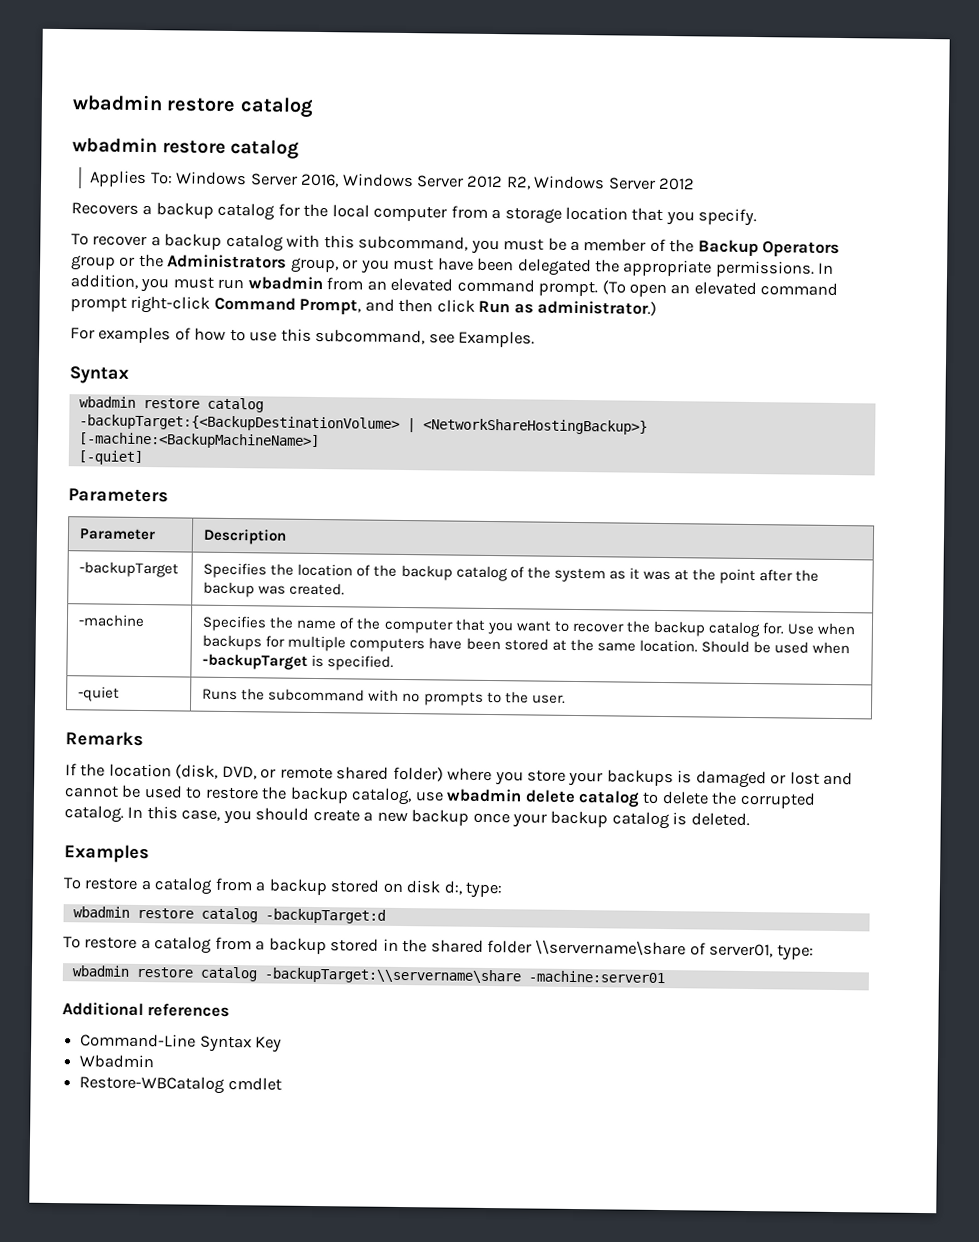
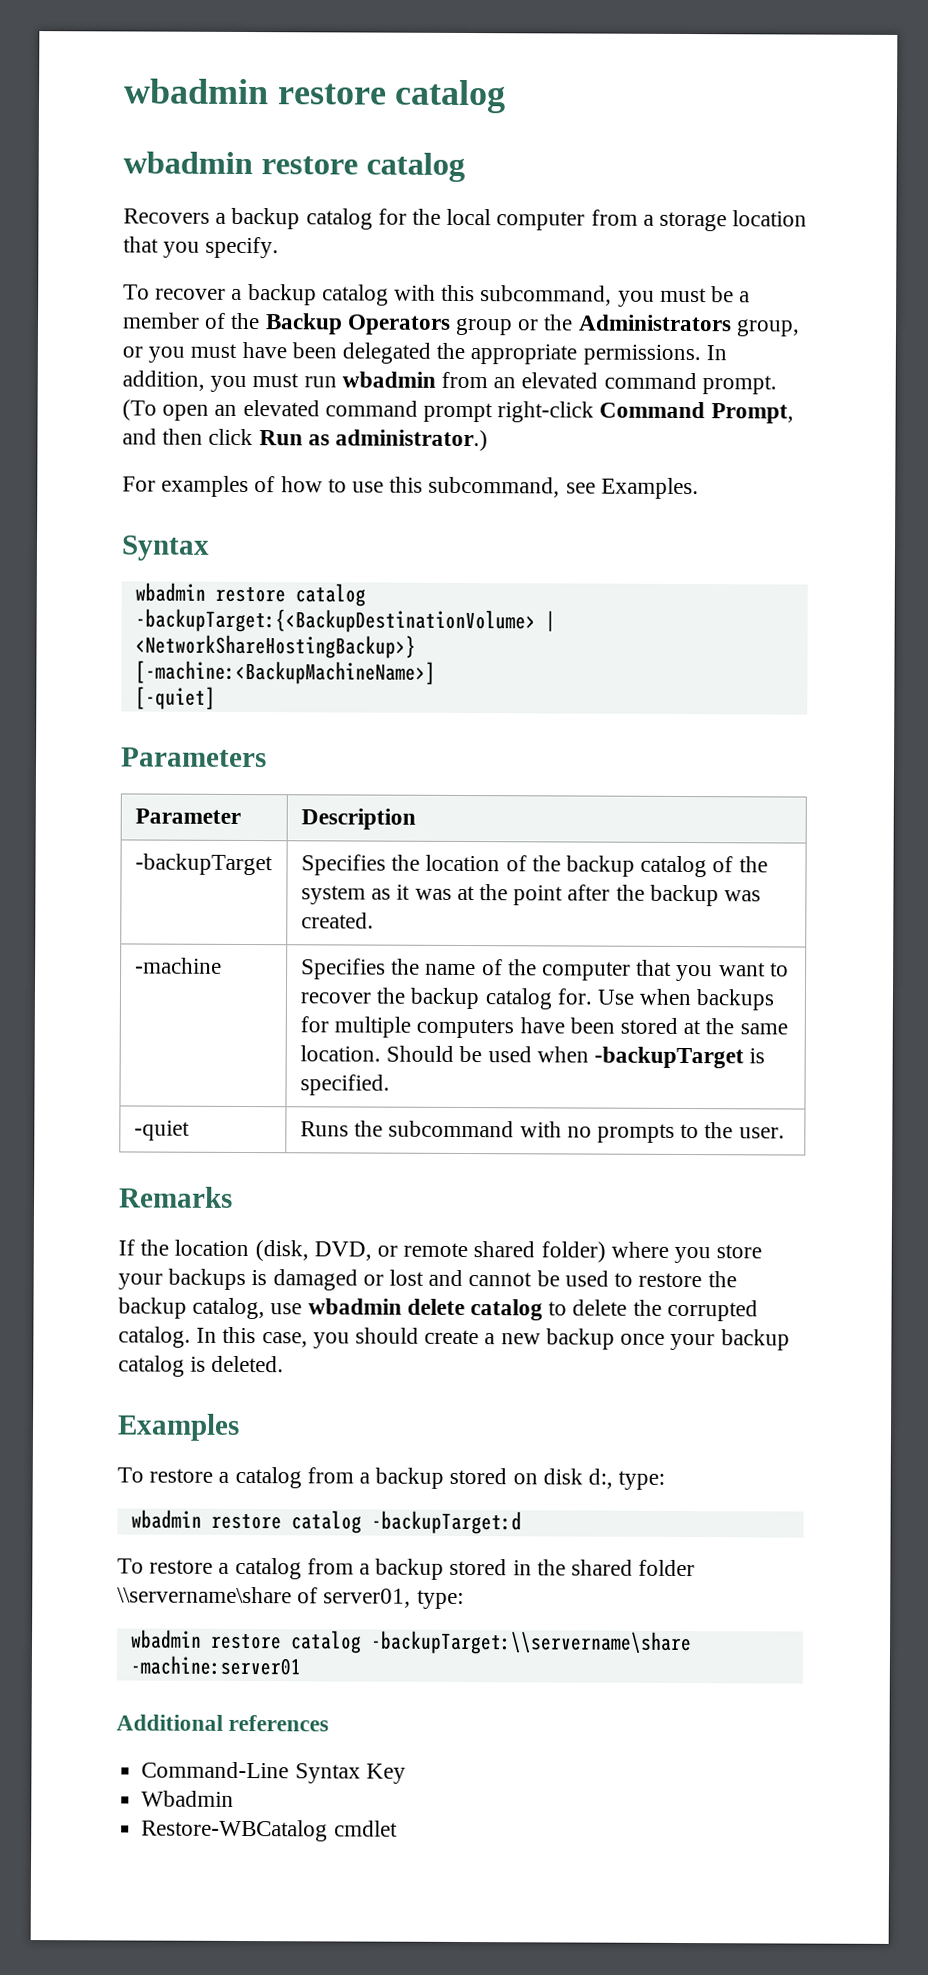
- Applies To: Windows Server 2016, Windows Server 2012 R2, Windows Server 2012

